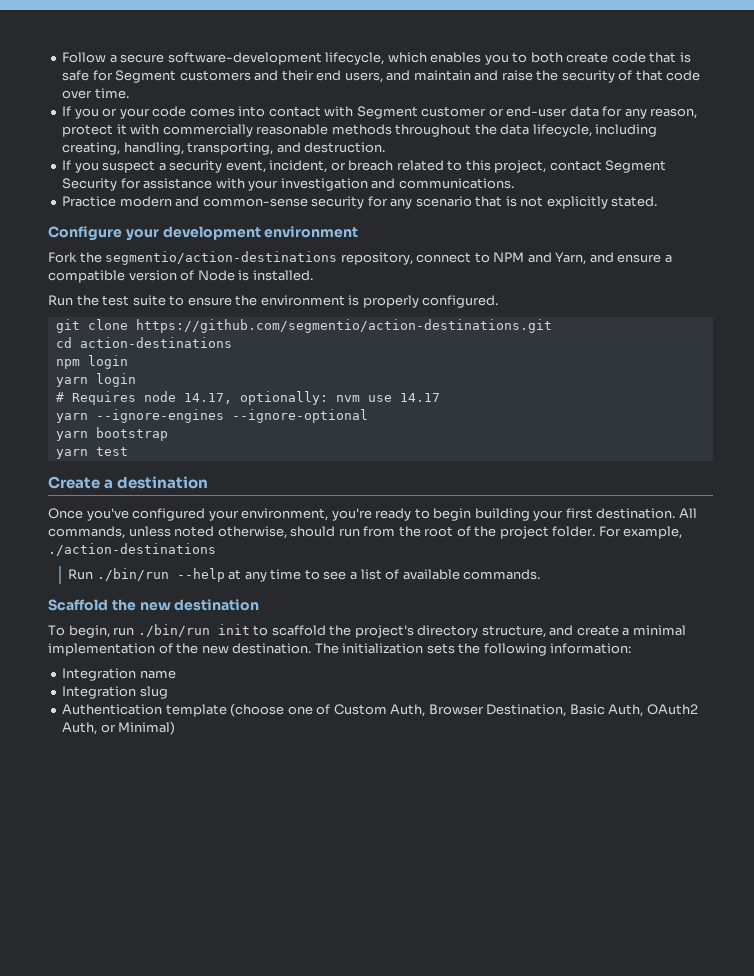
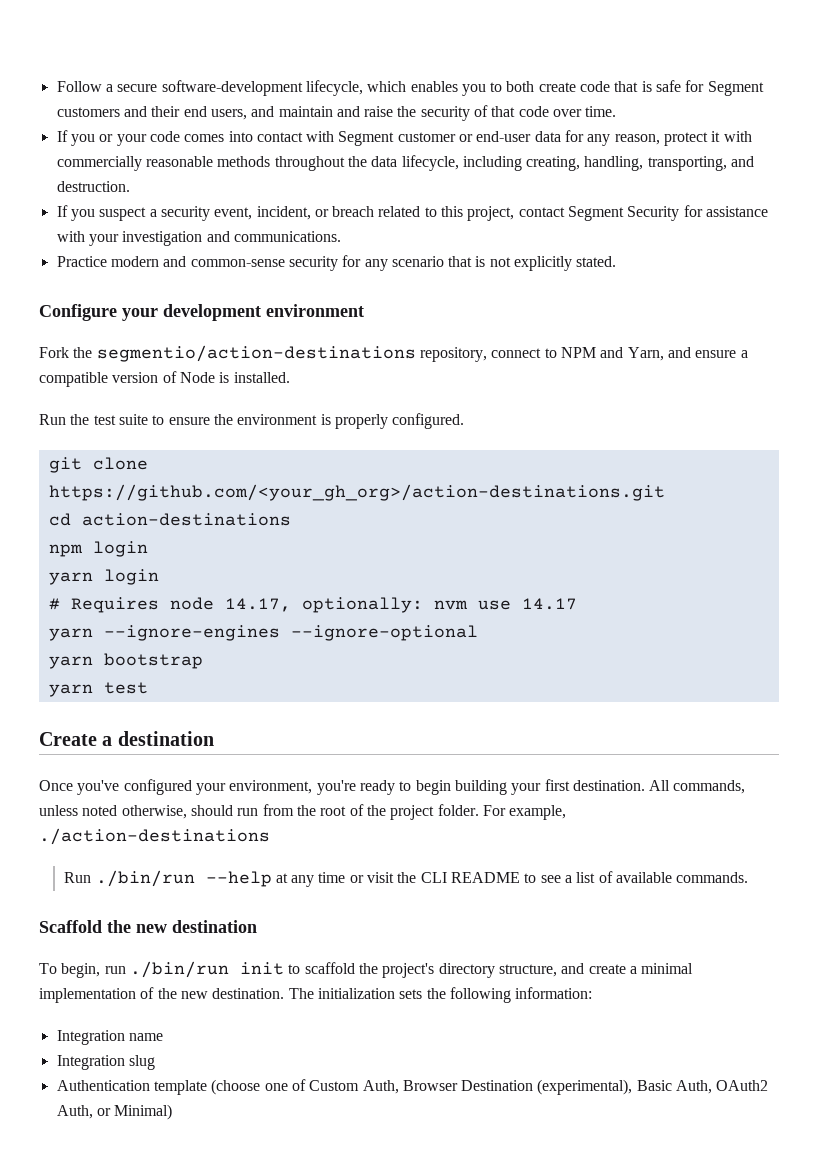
- git clone https://github.com/segmentio/action-destinations.git
+ git clone https://github.com/<your_gh_org>/action-destinations.git
- Run ./bin/run --help at any time to see a list of available commands.
+ Run ./bin/run --help at any time or visit the CLI README to see a list of available commands.
- Authentication template (choose one of Custom Auth, Browser Destination, Basic Auth, OAuth2 Auth, or Minimal)
+ Authentication template (choose one of Custom Auth, Browser Destination (experimental), Basic Auth, OAuth2 Auth, or Minimal)

